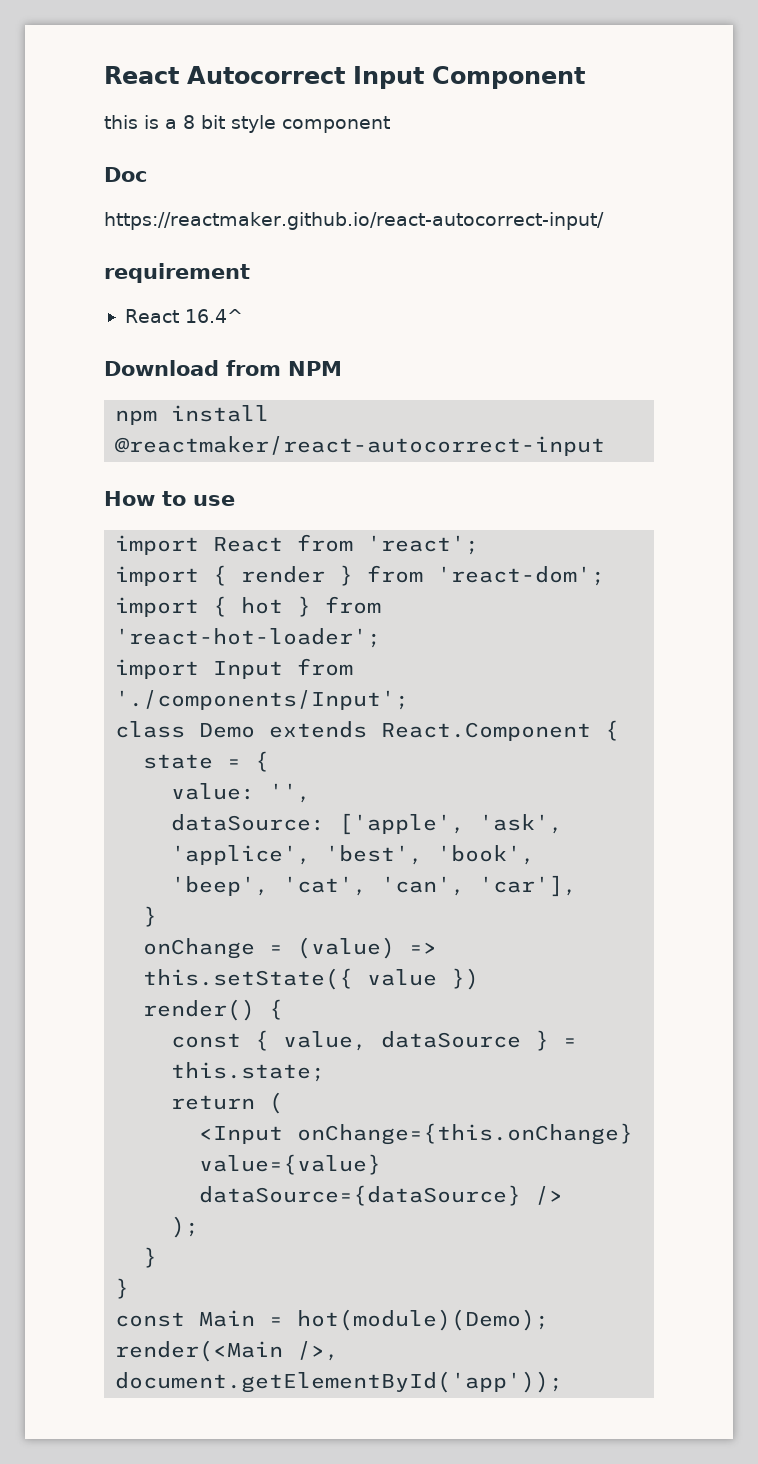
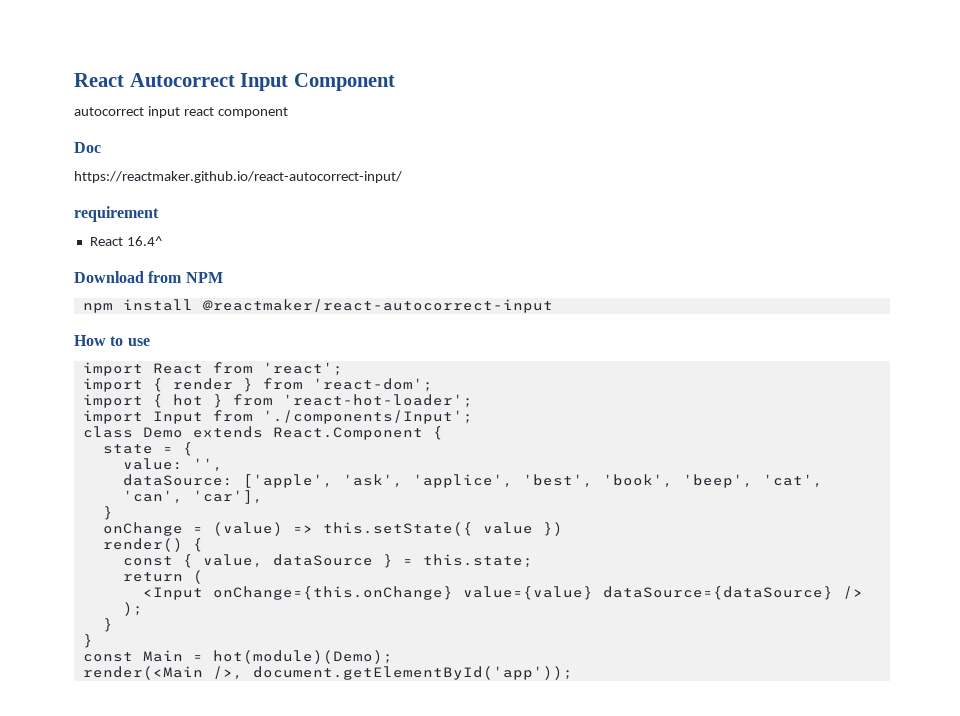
- this is a 8 bit style component
+ autocorrect input react component

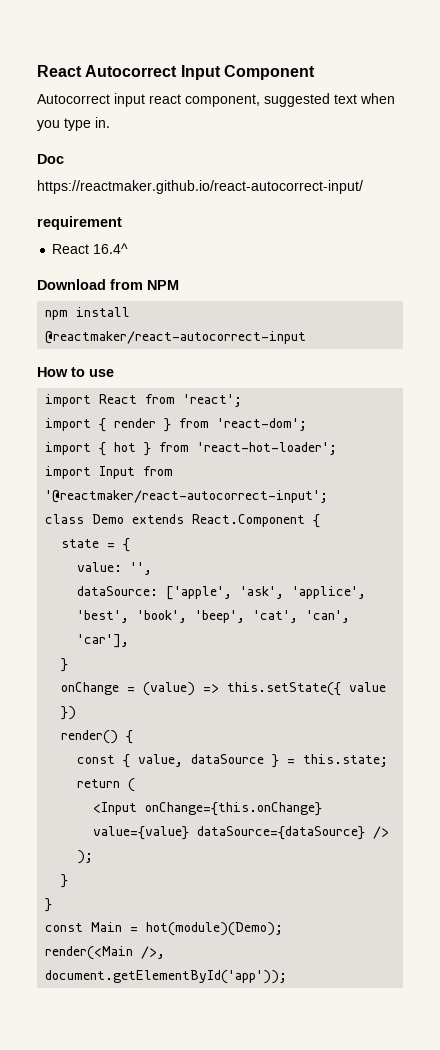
- autocorrect input react component
+ Autocorrect input react component, suggested text when you type in.
- import Input from './components/Input';
+ import Input from '@reactmaker/react-autocorrect-input';

